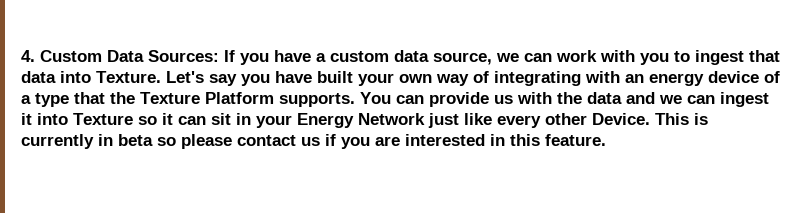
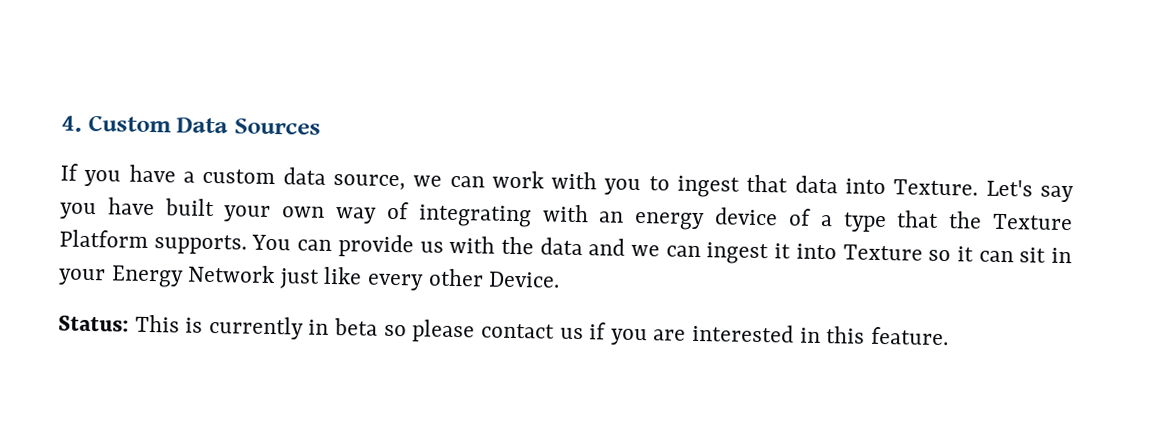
- 4. Custom Data Sources: If you have a custom data source, we can work with you to ingest that data into Texture.
+ 4. Custom Data Sources
+ If you have a custom data source, we can work with you to ingest that data into Texture.
- You can provide us with the data and we can ingest it into Texture so it can sit in your Energy Network just like every other Device. This is currently in beta so please contact us if you are interested in this feature.
+ You can provide us with the data and we can ingest it into Texture so it can sit in your Energy Network just like every other Device.
+ Status: This is currently in beta so please contact us if you are interested in this feature.

